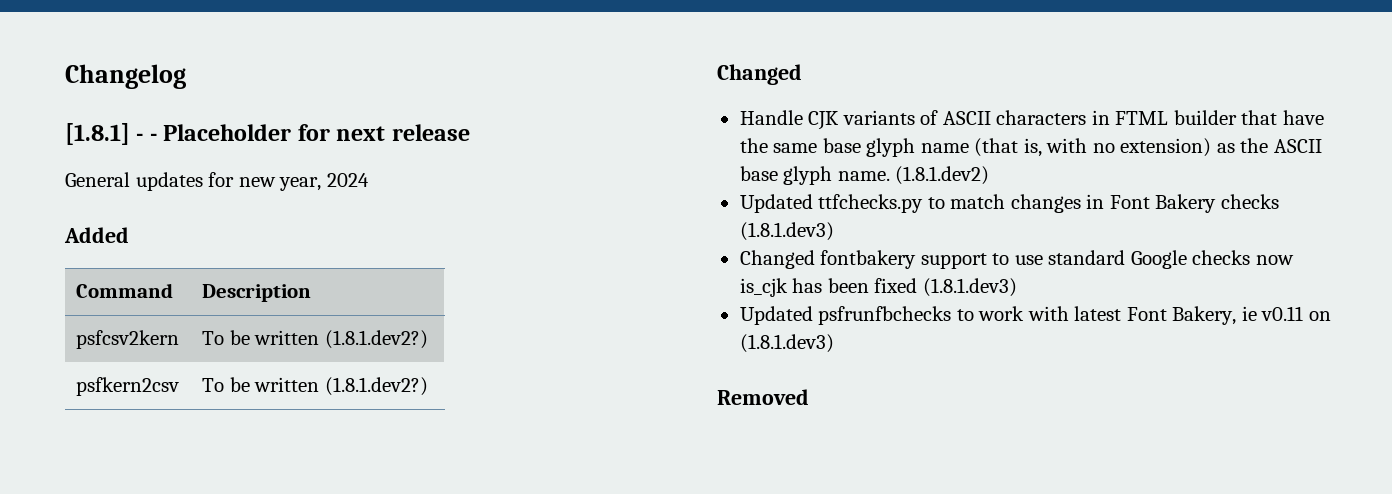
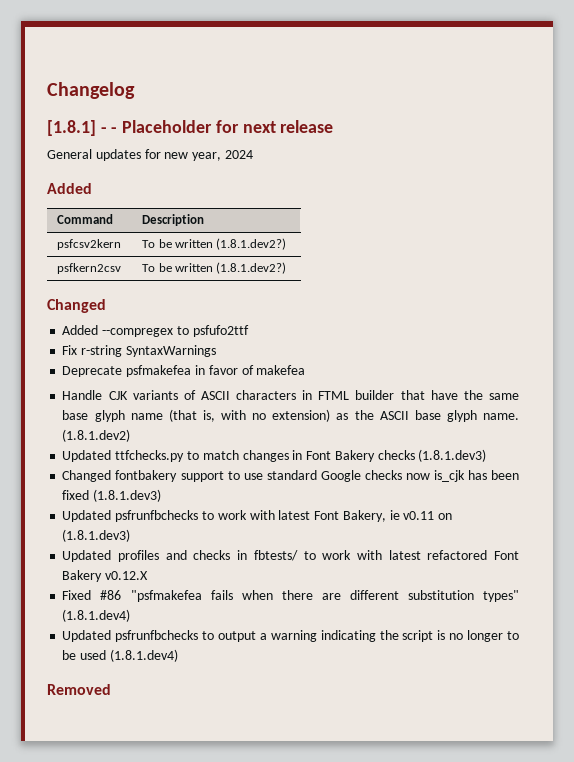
+ Added --compregex to psfufo2ttf
+ Fix r-string SyntaxWarnings
+ Deprecate psfmakefea in favor of makefea
+ Updated profiles and checks in fbtests/ to work with latest refactored Font Bakery v0.12.X
+ Fixed #86 "psfmakefea fails when there are different substitution types" (1.8.1.dev4)
+ Updated psfrunfbchecks to output a warning indicating the script is no longer to be used (1.8.1.dev4)

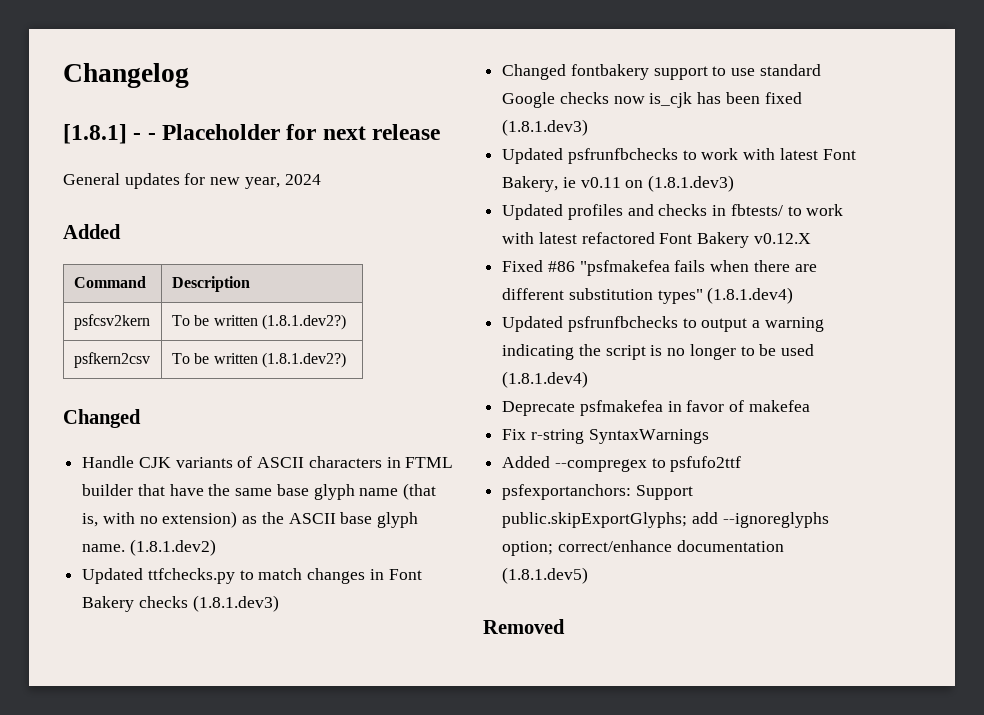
- Added --compregex to psfufo2ttf
- Fix r-string SyntaxWarnings
- Deprecate psfmakefea in favor of makefea
+ Deprecate psfmakefea in favor of makefea
+ Fix r-string SyntaxWarnings
+ Added --compregex to psfufo2ttf
+ psfexportanchors: Support public.skipExportGlyphs; add --ignoreglyphs option; correct/enhance documentation (1.8.1.dev5)

